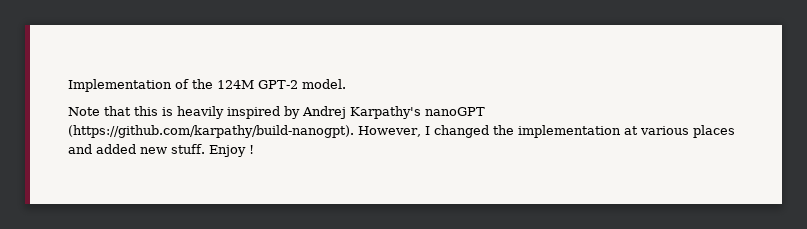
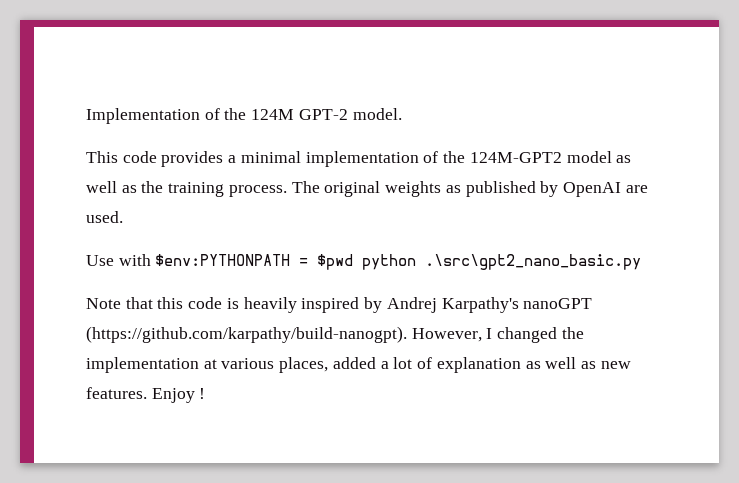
+ This code provides a minimal implementation of the 124M-GPT2 model as well as the training process. The original weights as published by OpenAI are used.
+ Use with $env:PYTHONPATH = $pwd python .\src\gpt2_nano_basic.py
- Note that this is heavily inspired by Andrej Karpathy's nanoGPT (https://github.com/karpathy/build-nanogpt). However, I changed the implementation at various places and added new stuff.
+ Note that this code is heavily inspired by Andrej Karpathy's nanoGPT (https://github.com/karpathy/build-nanogpt). However, I changed the implementation at various places, added a lot of explanation as well as new features.

